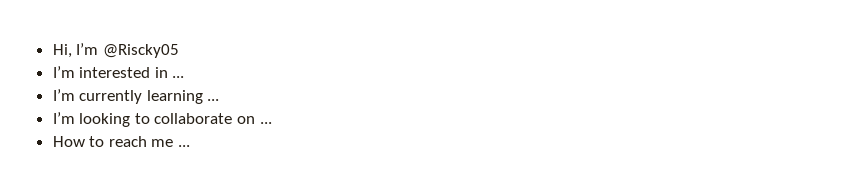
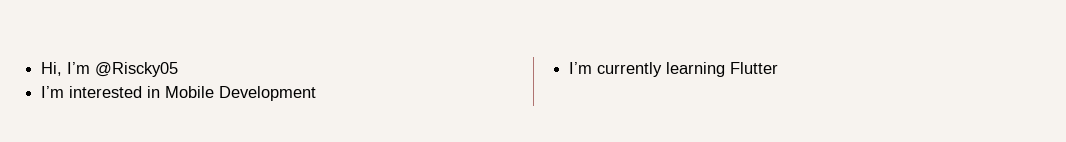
- I’m interested in ...
+ I’m interested in Mobile Development
- I’m currently learning ...
- I’m looking to collaborate on ...
- How to reach me ...
+ I’m currently learning Flutter

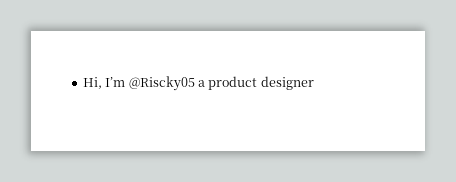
- Hi, I’m @Riscky05
- I’m interested in Mobile Development
- I’m currently learning Flutter
+ Hi, I’m @Riscky05 a product designer

